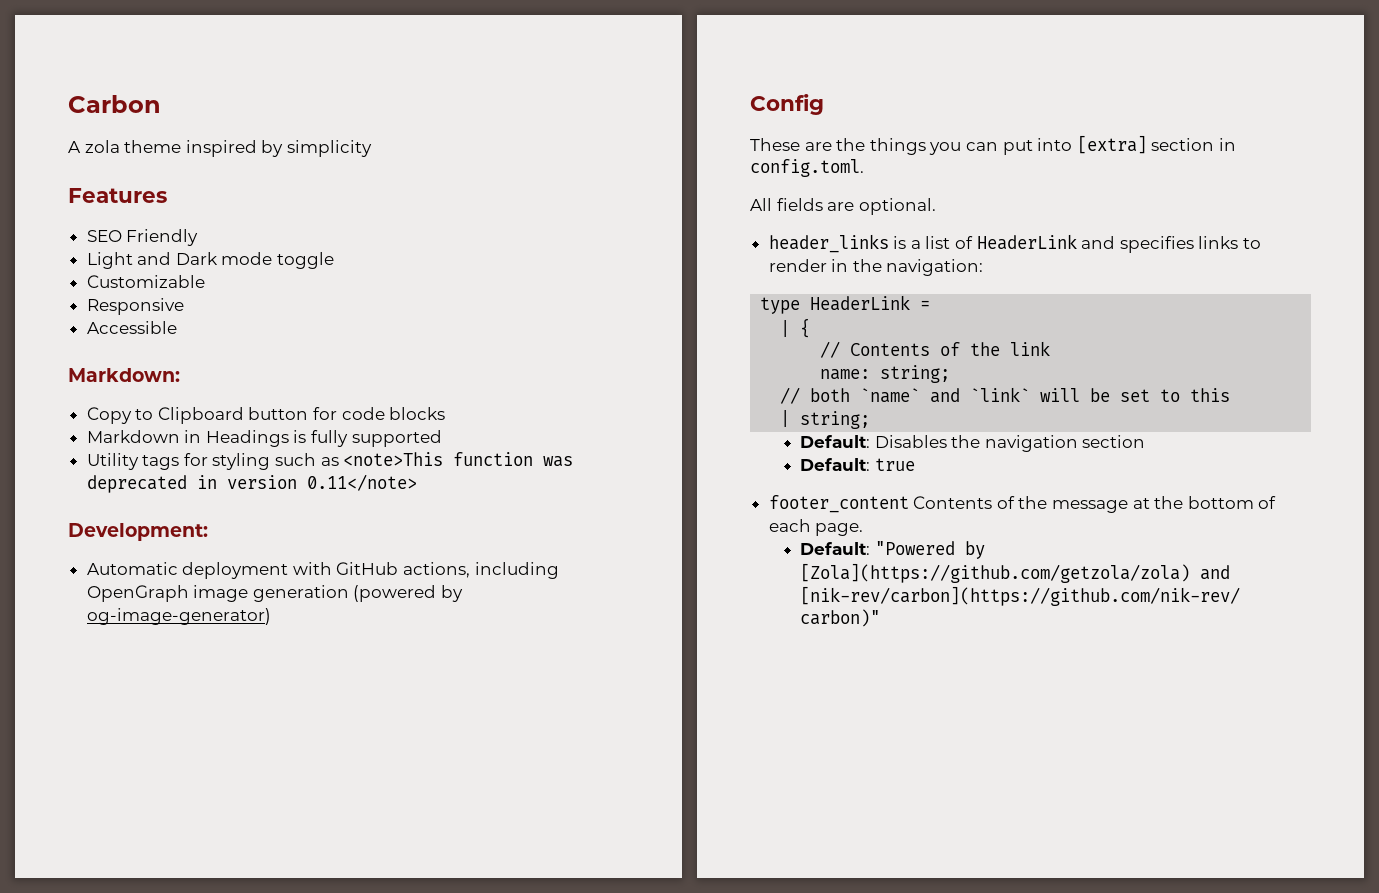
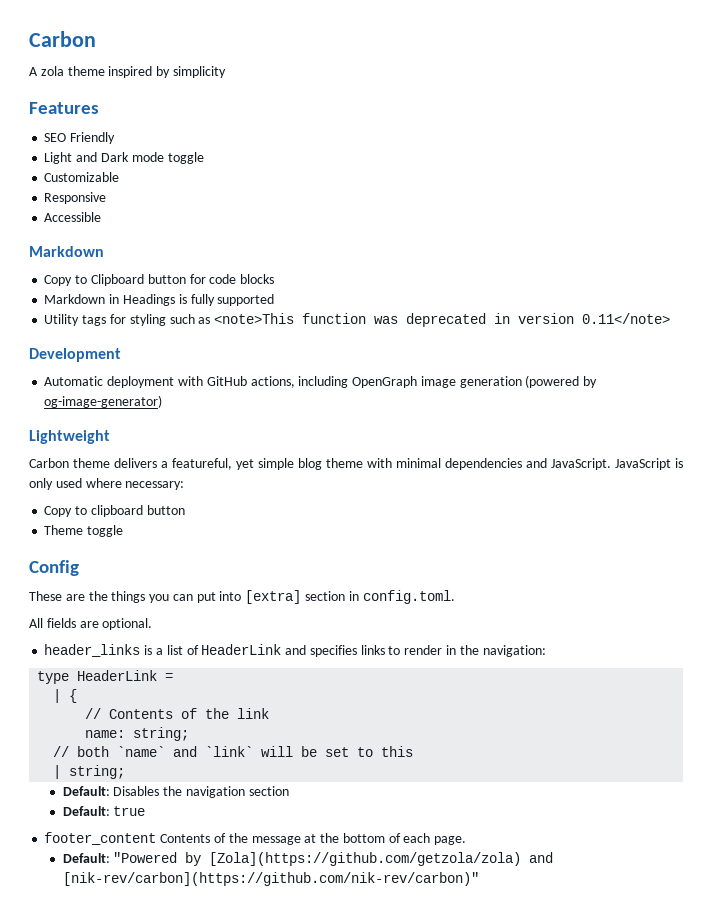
  Accessible
- Markdown:
+ Markdown
- Development:
+ Development
+ Lightweight
+ Carbon theme delivers a featureful, yet simple blog theme with minimal dependencies and JavaScript. JavaScript is only used where necessary:
+ Copy to clipboard button
+ Theme toggle

